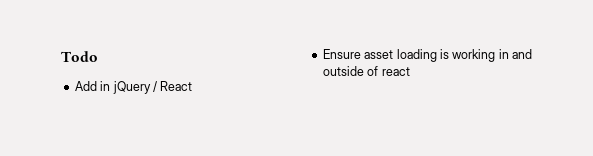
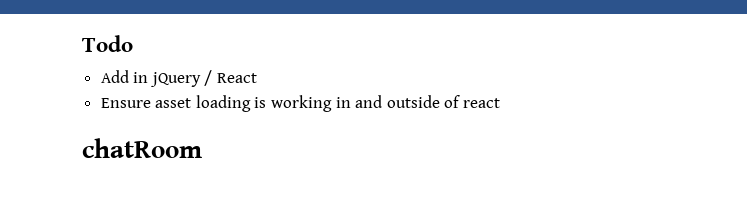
+ chatRoom

